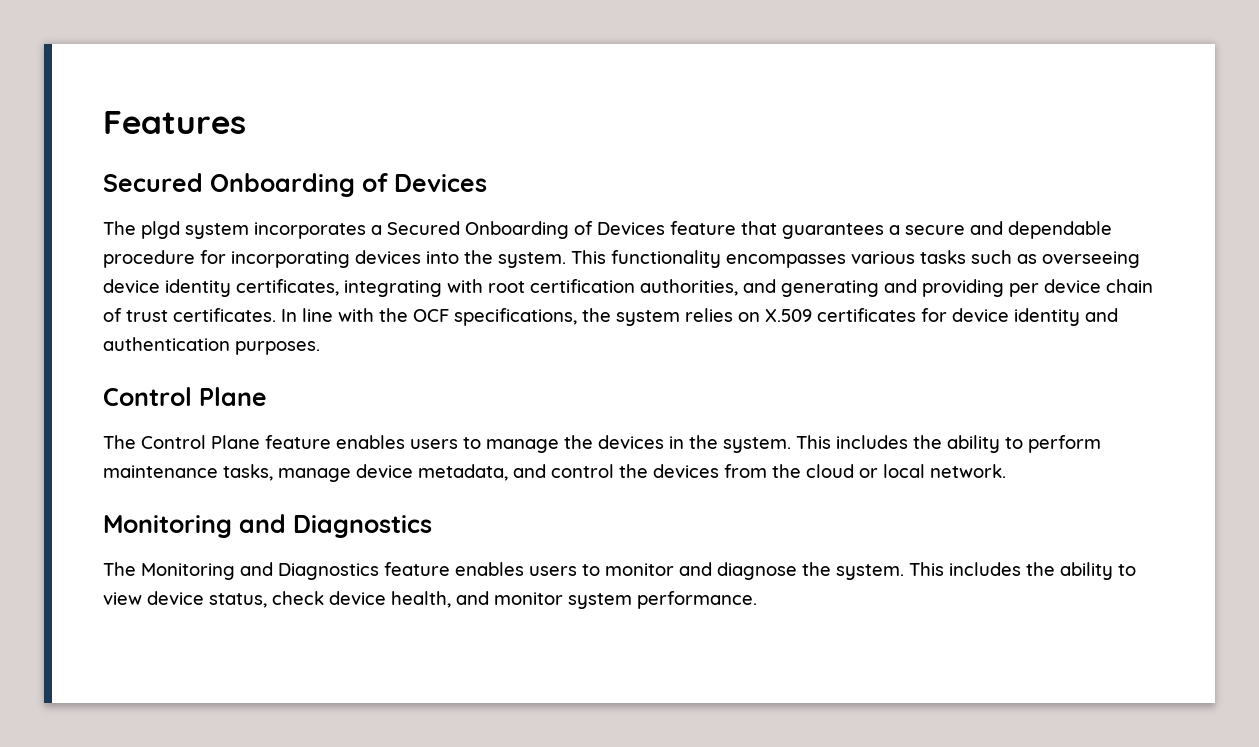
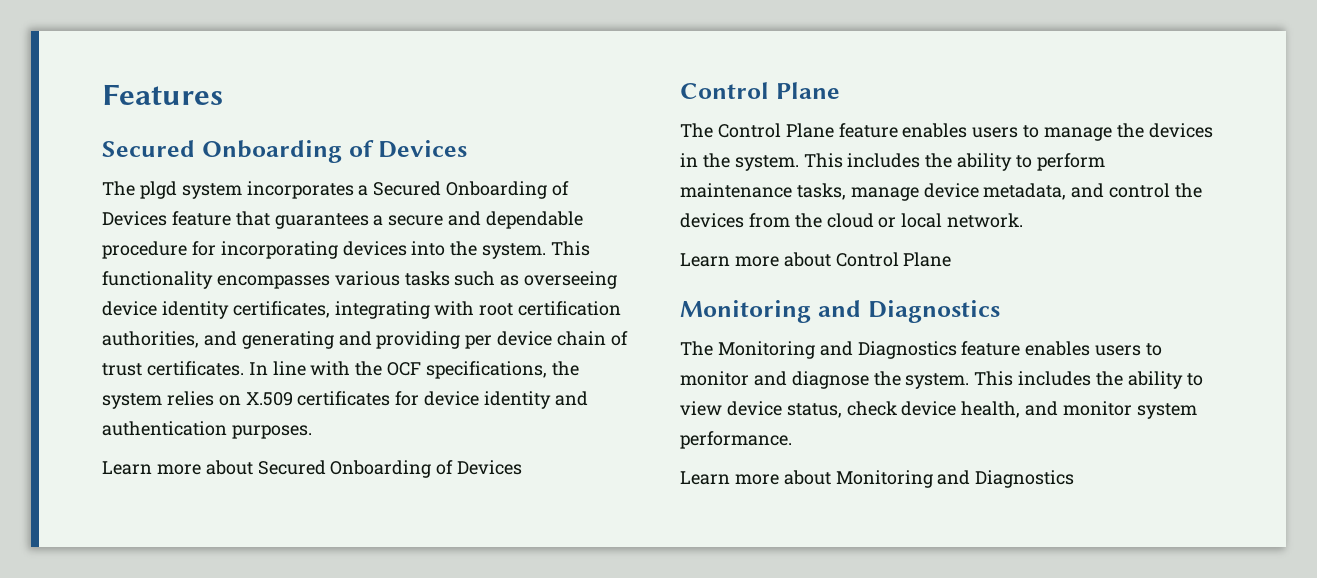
+ Learn more about Secured Onboarding of Devices
+ Learn more about Control Plane
+ Learn more about Monitoring and Diagnostics

